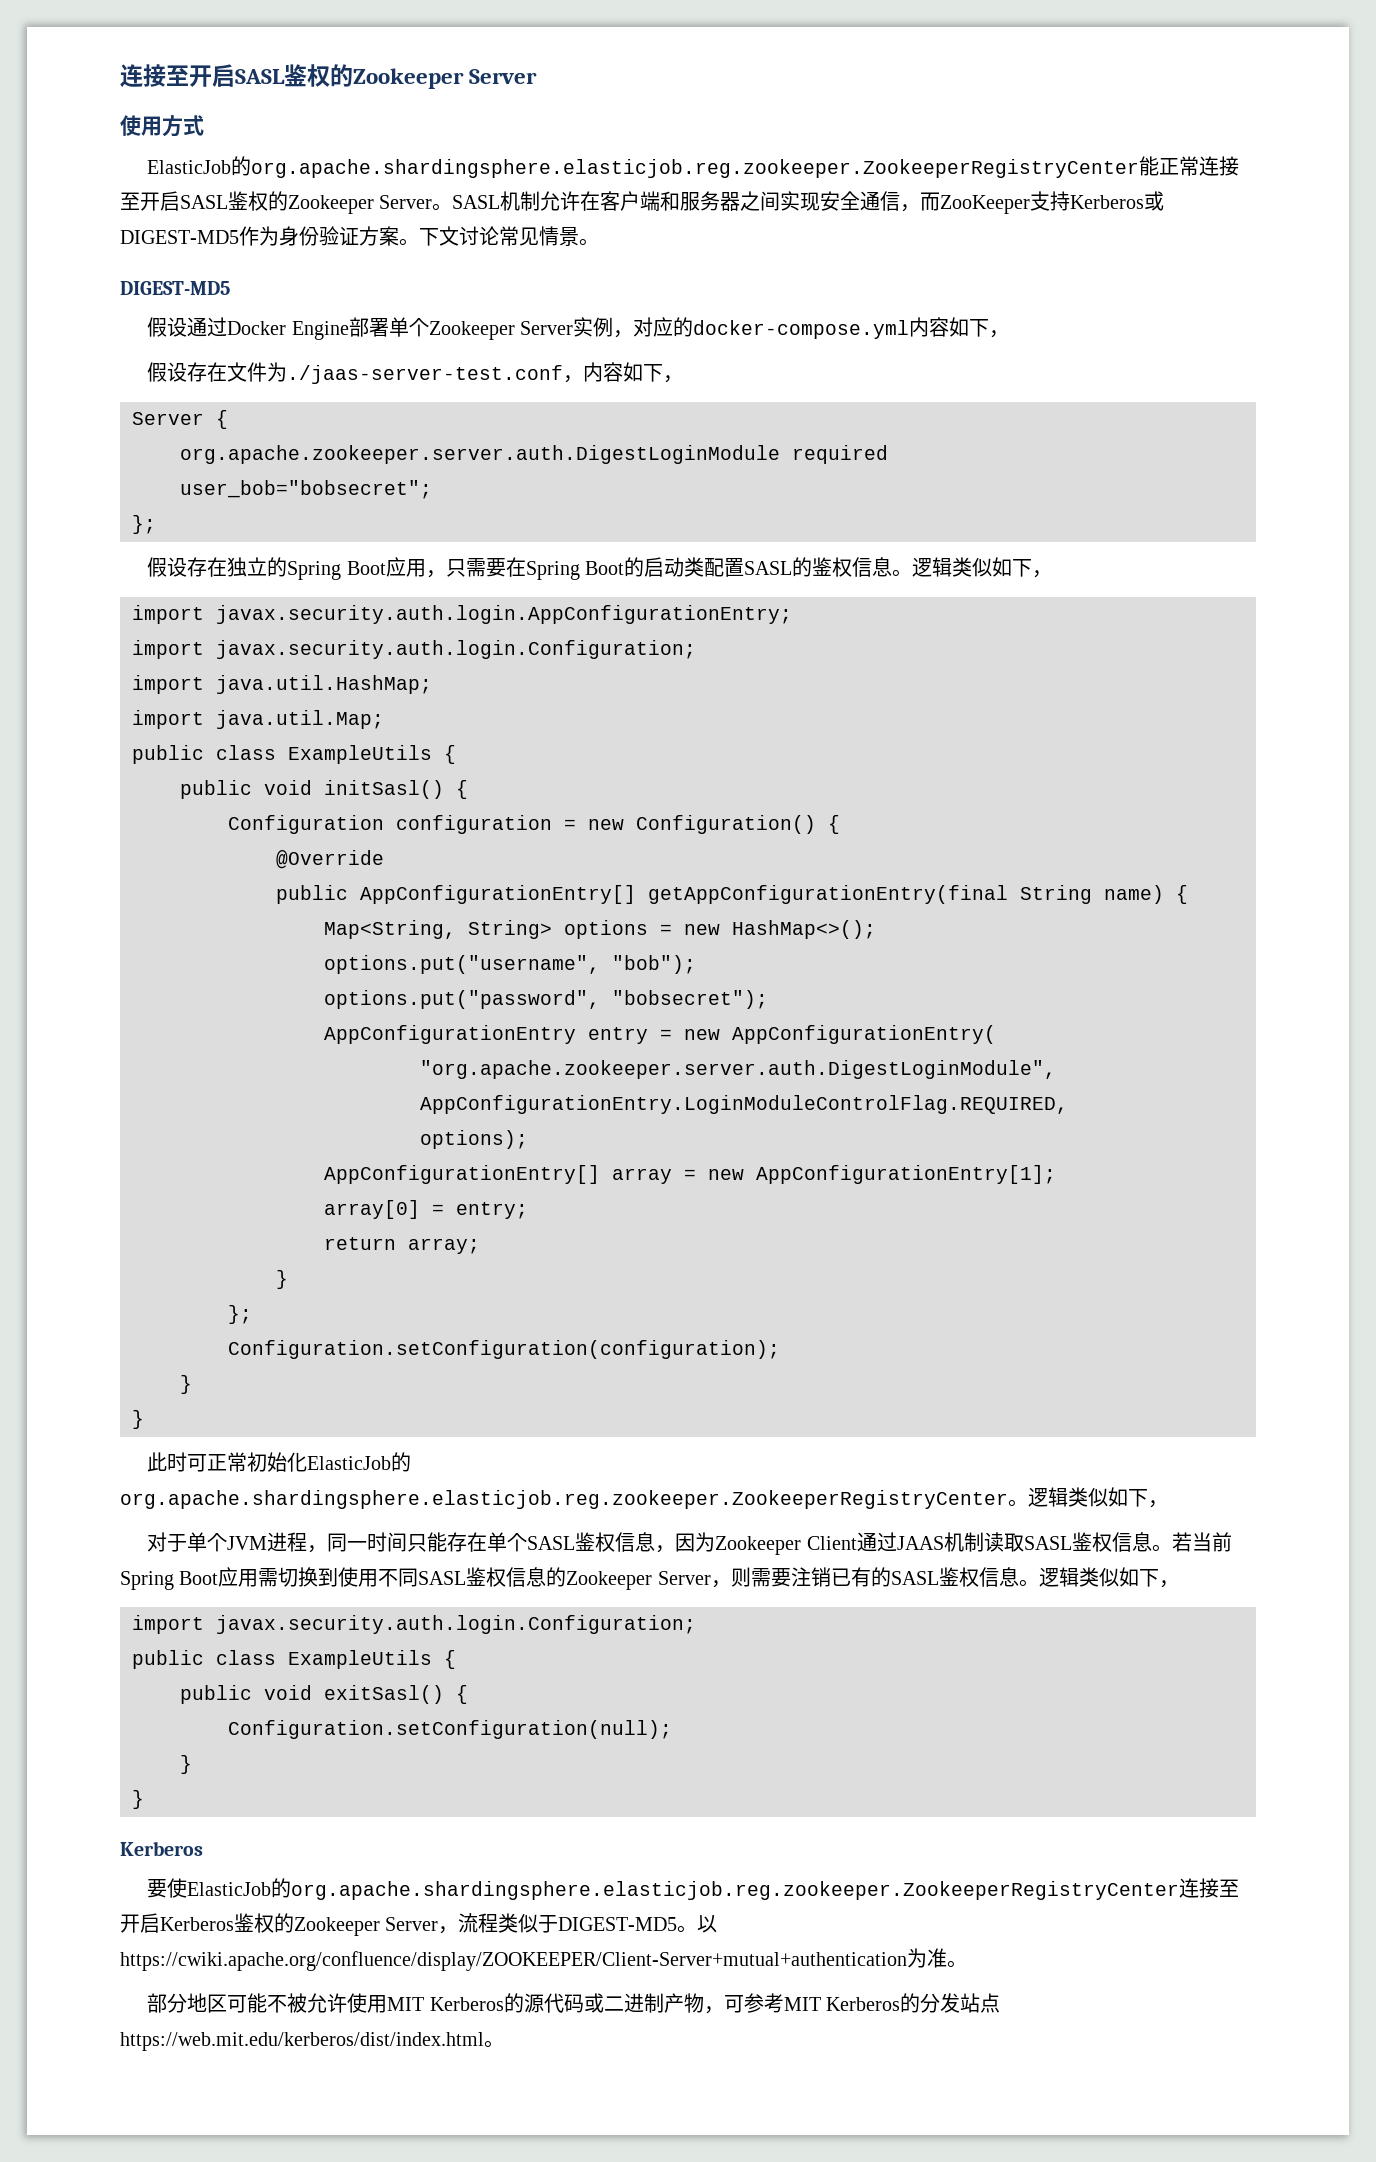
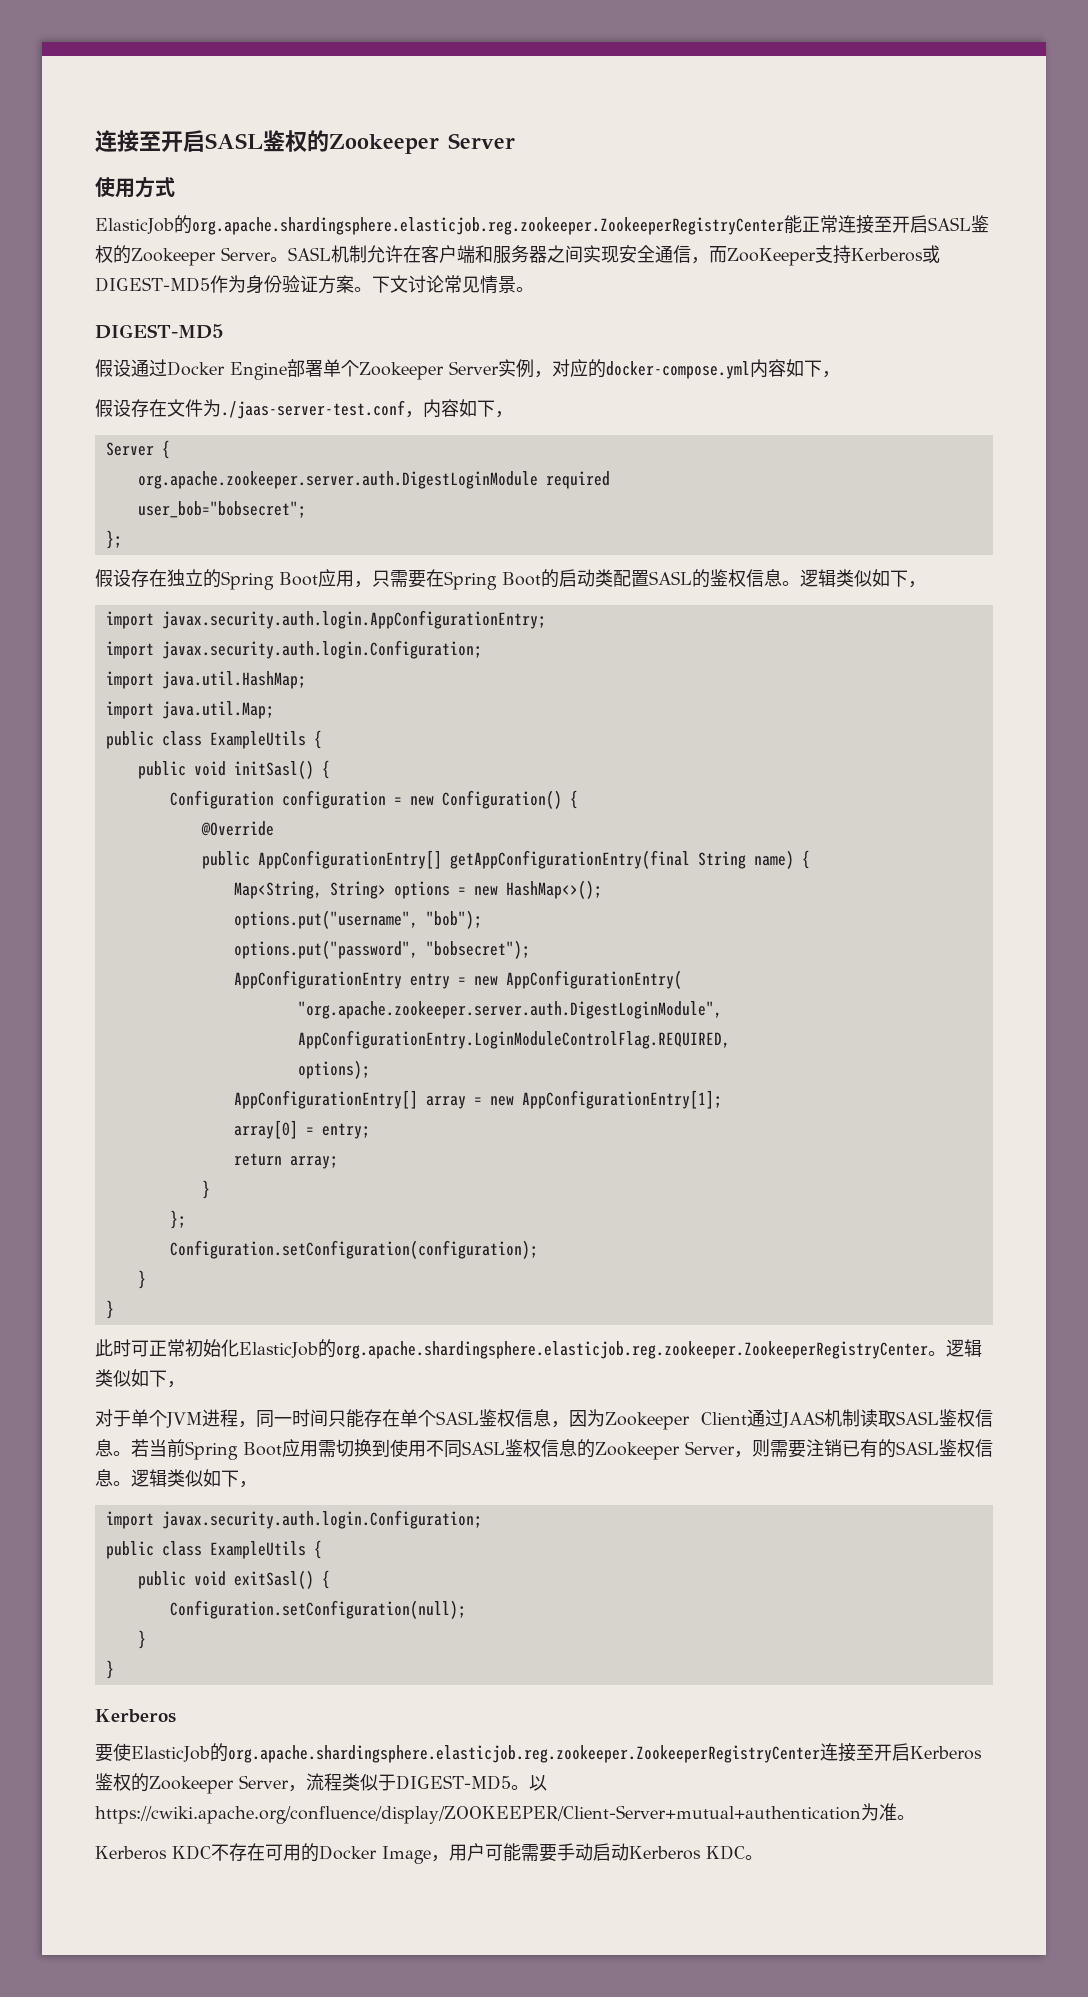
- 部分地区可能不被允许使用MIT Kerberos的源代码或二进制产物，可参考MIT Kerberos的分发站点https://web.mit.edu/kerberos/dist/index.html。
+ Kerberos KDC不存在可用的Docker Image，用户可能需要手动启动Kerberos KDC。

